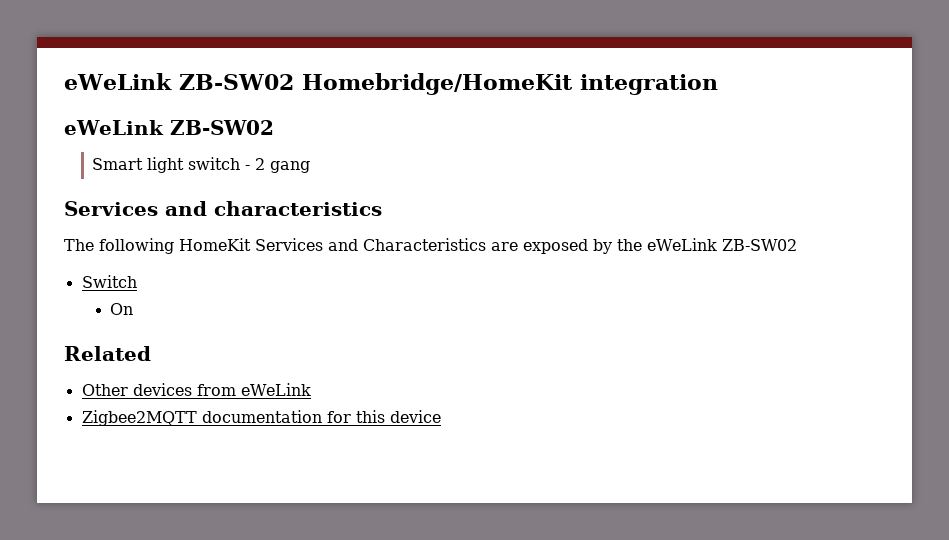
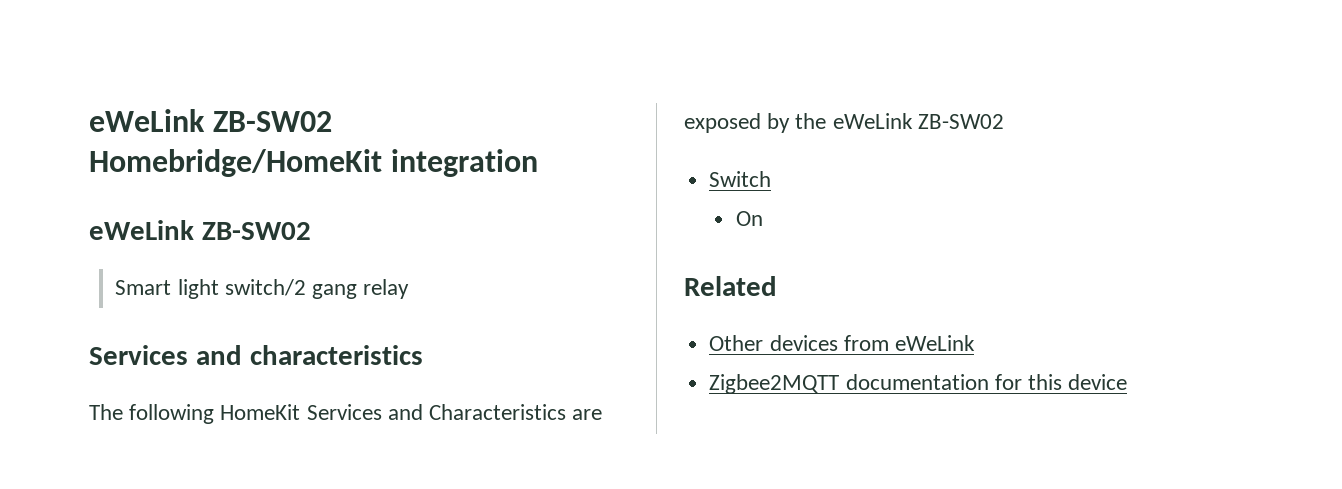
- Smart light switch - 2 gang
+ Smart light switch/2 gang relay

